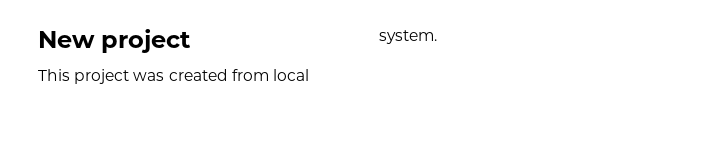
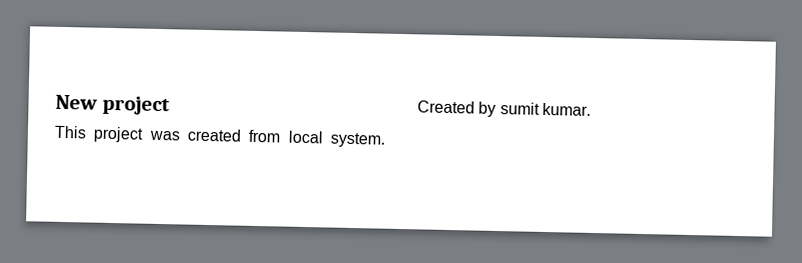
+ Created by sumit kumar.

